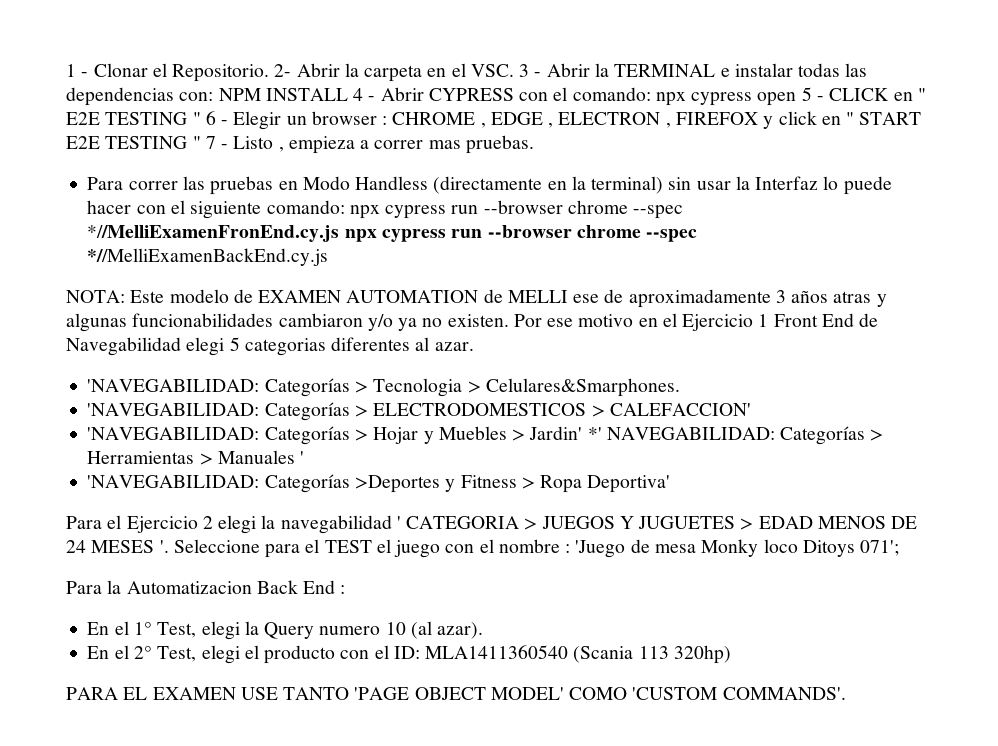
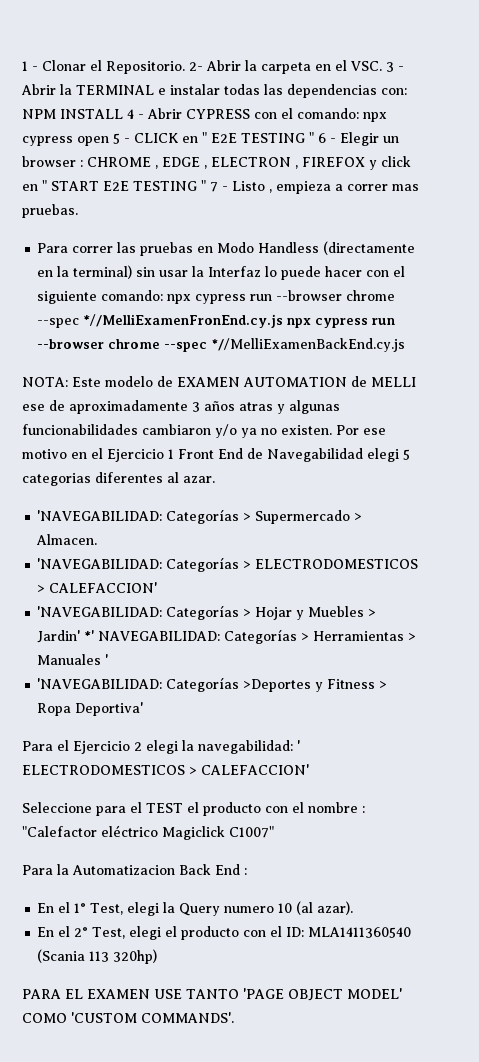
- 'NAVEGABILIDAD: Categorías > Tecnologia > Celulares&Smarphones.
+ 'NAVEGABILIDAD: Categorías > Supermercado > Almacen.
- Para el Ejercicio 2 elegi la navegabilidad ' CATEGORIA > JUEGOS Y JUGUETES > EDAD MENOS DE 24 MESES '. Seleccione para el TEST el juego con el nombre : 'Juego de mesa Monky loco Ditoys 071';
+ Para el Ejercicio 2 elegi la navegabilidad: ' ELECTRODOMESTICOS > CALEFACCION'
+ Seleccione para el TEST el producto con el nombre : "Calefactor eléctrico Magiclick C1007"

